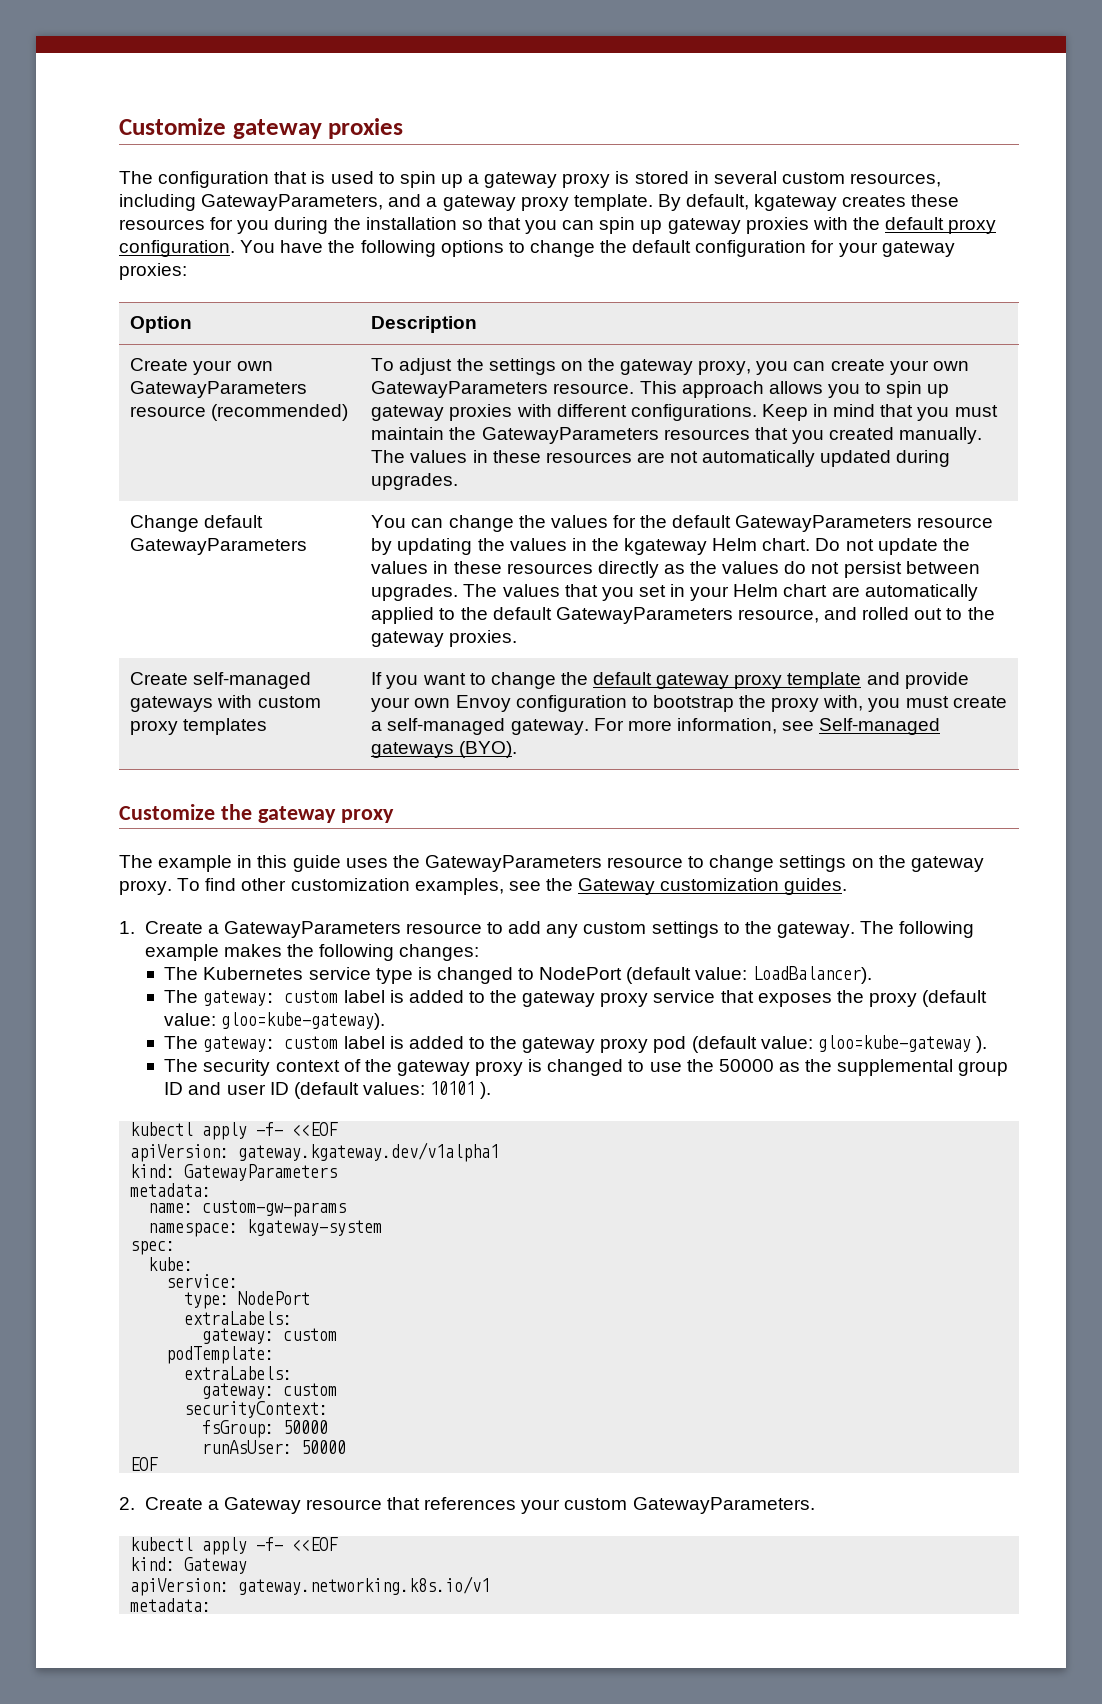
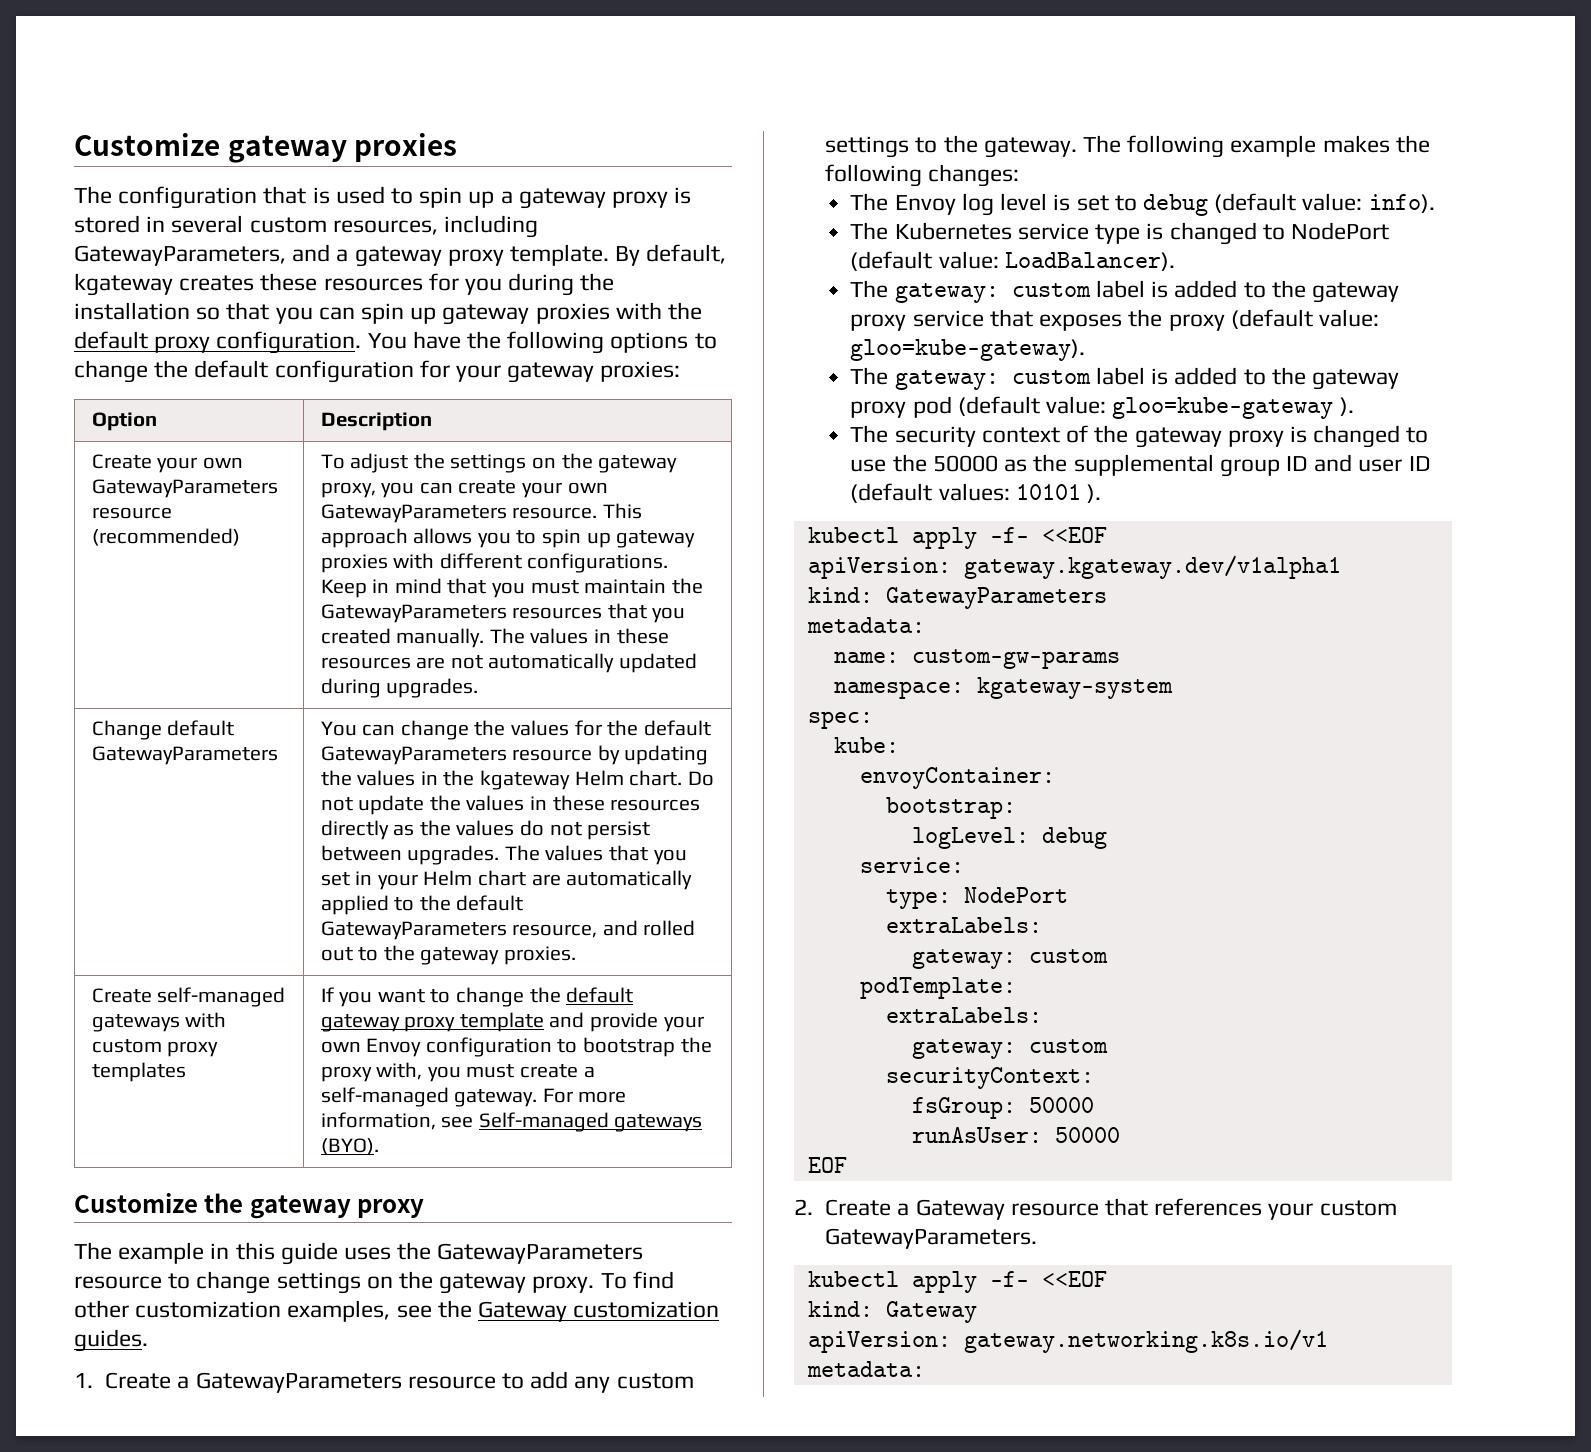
+ The Envoy log level is set to debug (default value: info).
+ envoyContainer:
+ bootstrap:
+ logLevel: debug

